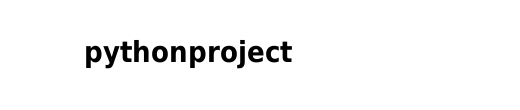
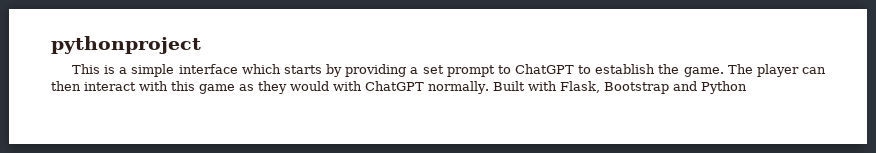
+ This is a simple interface which starts by providing a set prompt to ChatGPT to establish the game. The player can then interact with this game as they would with ChatGPT normally. Built with Flask, Bootstrap and Python

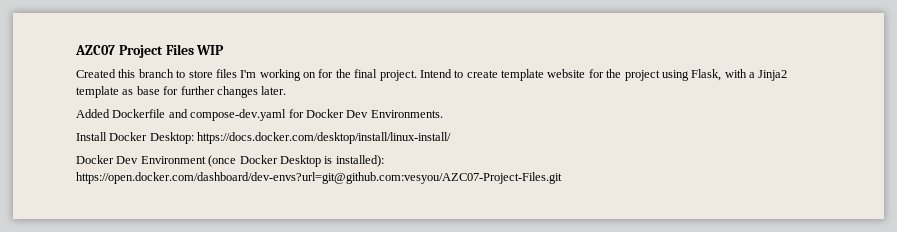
- pythonproject
- This is a simple interface which starts by providing a set prompt to ChatGPT to establish the game. The player can then interact with this game as they would with ChatGPT normally. Built with Flask, Bootstrap and Python
+ AZC07 Project Files WIP
+ Created this branch to store files I'm working on for the final project. Intend to create template website for the project using Flask, with a Jinja2 template as base for further changes later.
+ Added Dockerfile and compose-dev.yaml for Docker Dev Environments.
+ Install Docker Desktop: https://docs.docker.com/desktop/install/linux-install/
+ Docker Dev Environment (once Docker Desktop is installed): https://open.docker.com/dashboard/dev-envs?url=git@github.com:vesyou/AZC07-Project-Files.git

